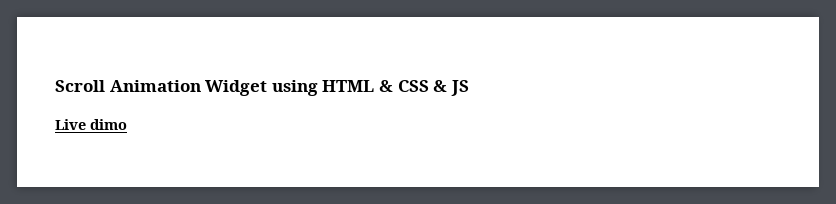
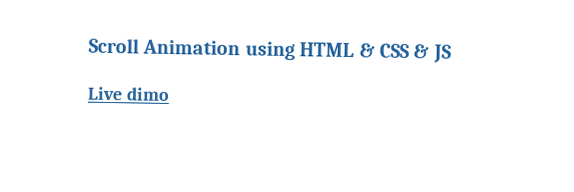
- Scroll Animation Widget using HTML & CSS & JS
+ Scroll Animation using HTML & CSS & JS

